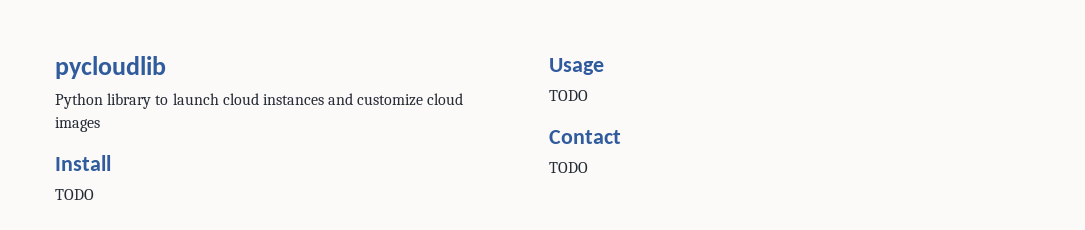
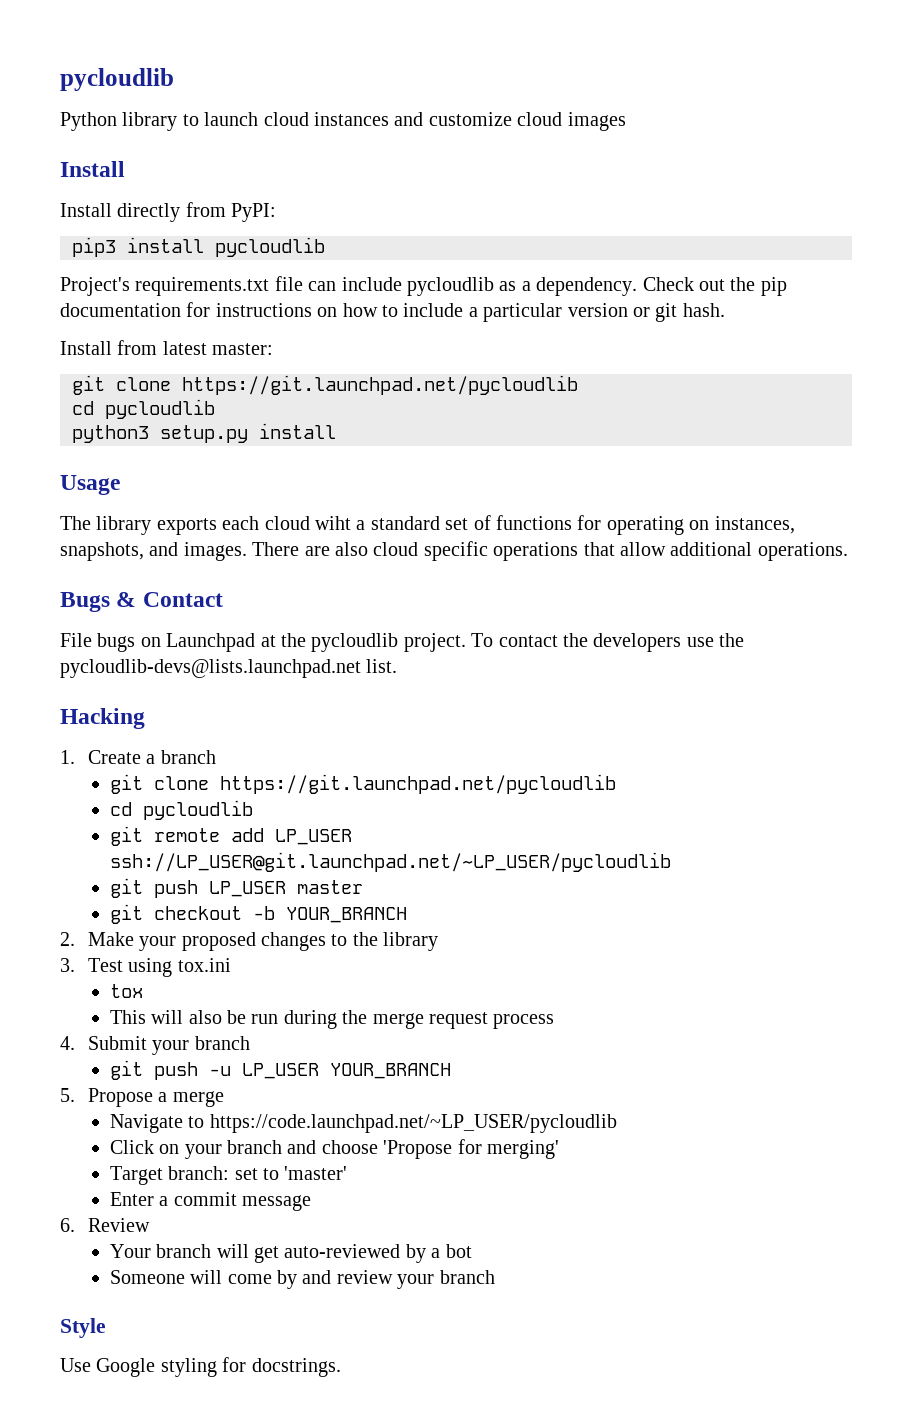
  Python library to launch cloud instances and customize cloud images
  Install
- TODO
+ Install directly from PyPI:
+ pip3 install pycloudlib
+ Project's requirements.txt file can include pycloudlib as a dependency. Check out the pip documentation for instructions on how to include a particular version or git hash.
+ Install from latest master:
+ git clone https://git.launchpad.net/pycloudlib
+ cd pycloudlib
+ python3 setup.py install
  Usage
- TODO
- Contact
- TODO
+ The library exports each cloud wiht a standard set of functions for operating on instances, snapshots, and images. There are also cloud specific operations that allow additional operations.
+ Bugs & Contact
+ File bugs on Launchpad at the pycloudlib project. To contact the developers use the pycloudlib-devs@lists.launchpad.net list.
+ Hacking
+ 1. Create a branch
+ git clone https://git.launchpad.net/pycloudlib
+ cd pycloudlib
+ git remote add LP_USER ssh://LP_USER@git.launchpad.net/~LP_USER/pycloudlib
+ git push LP_USER master
+ git checkout -b YOUR_BRANCH
+ 2. Make your proposed changes to the library
+ 3. Test using tox.ini
+ tox
+ This will also be run during the merge request process
+ 4. Submit your branch
+ git push -u LP_USER YOUR_BRANCH
+ 5. Propose a merge
+ Navigate to https://code.launchpad.net/~LP_USER/pycloudlib
+ Click on your branch and choose 'Propose for merging'
+ Target branch: set to 'master'
+ Enter a commit message
+ 6. Review
+ Your branch will get auto-reviewed by a bot
+ Someone will come by and review your branch
+ Style
+ Use Google styling for docstrings.

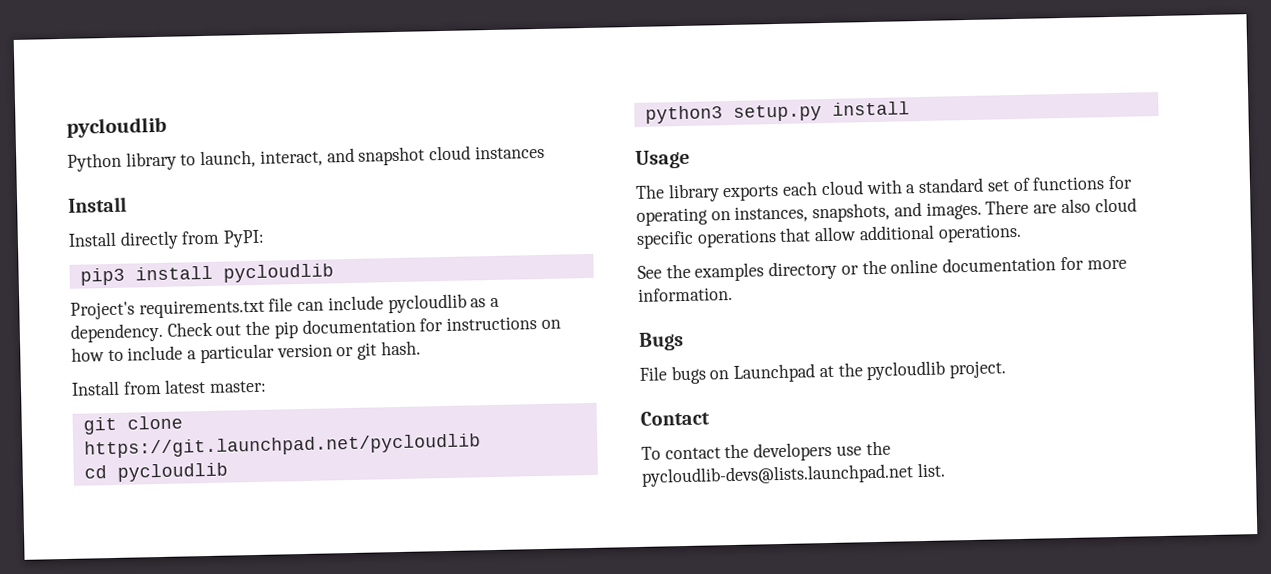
- Python library to launch cloud instances and customize cloud images
+ Python library to launch, interact, and snapshot cloud instances
- The library exports each cloud wiht a standard set of functions for operating on instances, snapshots, and images.
+ The library exports each cloud with a standard set of functions for operating on instances, snapshots, and images.
+ See the examples directory or the online documentation for more information.
- Bugs & Contact
+ Bugs
- File bugs on Launchpad at the pycloudlib project. To contact the developers use the pycloudlib-devs@lists.launchpad.net list.
+ File bugs on Launchpad at the pycloudlib project.
+ Contact
+ To contact the developers use the pycloudlib-devs@lists.launchpad.net list.
- Hacking
- 1. Create a branch
- git clone https://git.launchpad.net/pycloudlib
- cd pycloudlib
- git remote add LP_USER ssh://LP_USER@git.launchpad.net/~LP_USER/pycloudlib
- git push LP_USER master
- git checkout -b YOUR_BRANCH
- 2. Make your proposed changes to the library
- 3. Test using tox.ini
- tox
- This will also be run during the merge request process
- 4. Submit your branch
- git push -u LP_USER YOUR_BRANCH
- 5. Propose a merge
- Navigate to https://code.launchpad.net/~LP_USER/pycloudlib
- Click on your branch and choose 'Propose for merging'
- Target branch: set to 'master'
- Enter a commit message
- 6. Review
- Your branch will get auto-reviewed by a bot
- Someone will come by and review your branch
- Style
- Use Google styling for docstrings.

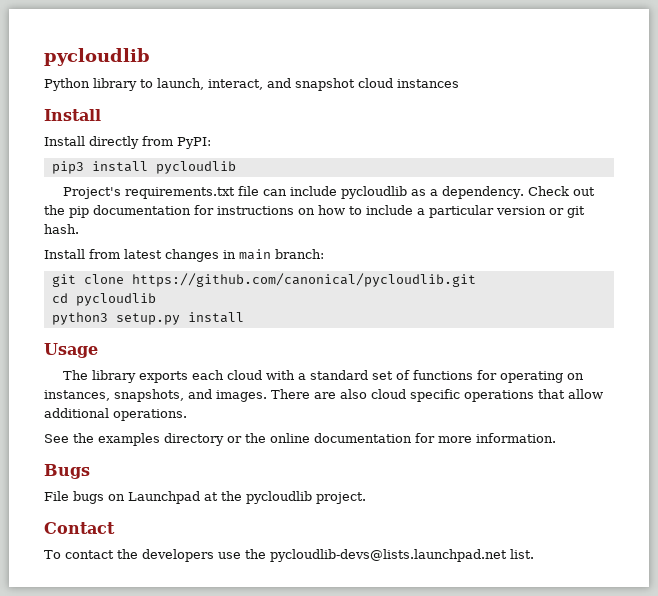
- Install from latest master:
+ Install from latest changes in main branch:
- git clone https://git.launchpad.net/pycloudlib
+ git clone https://github.com/canonical/pycloudlib.git

